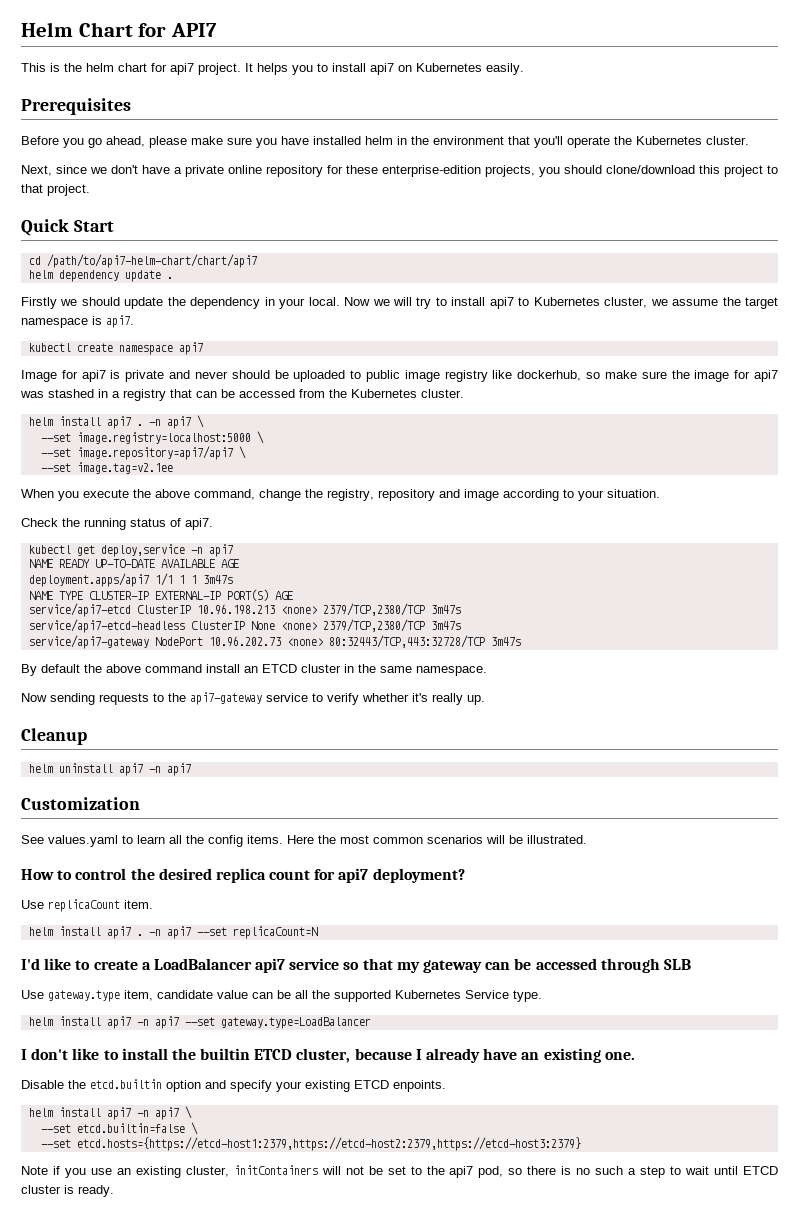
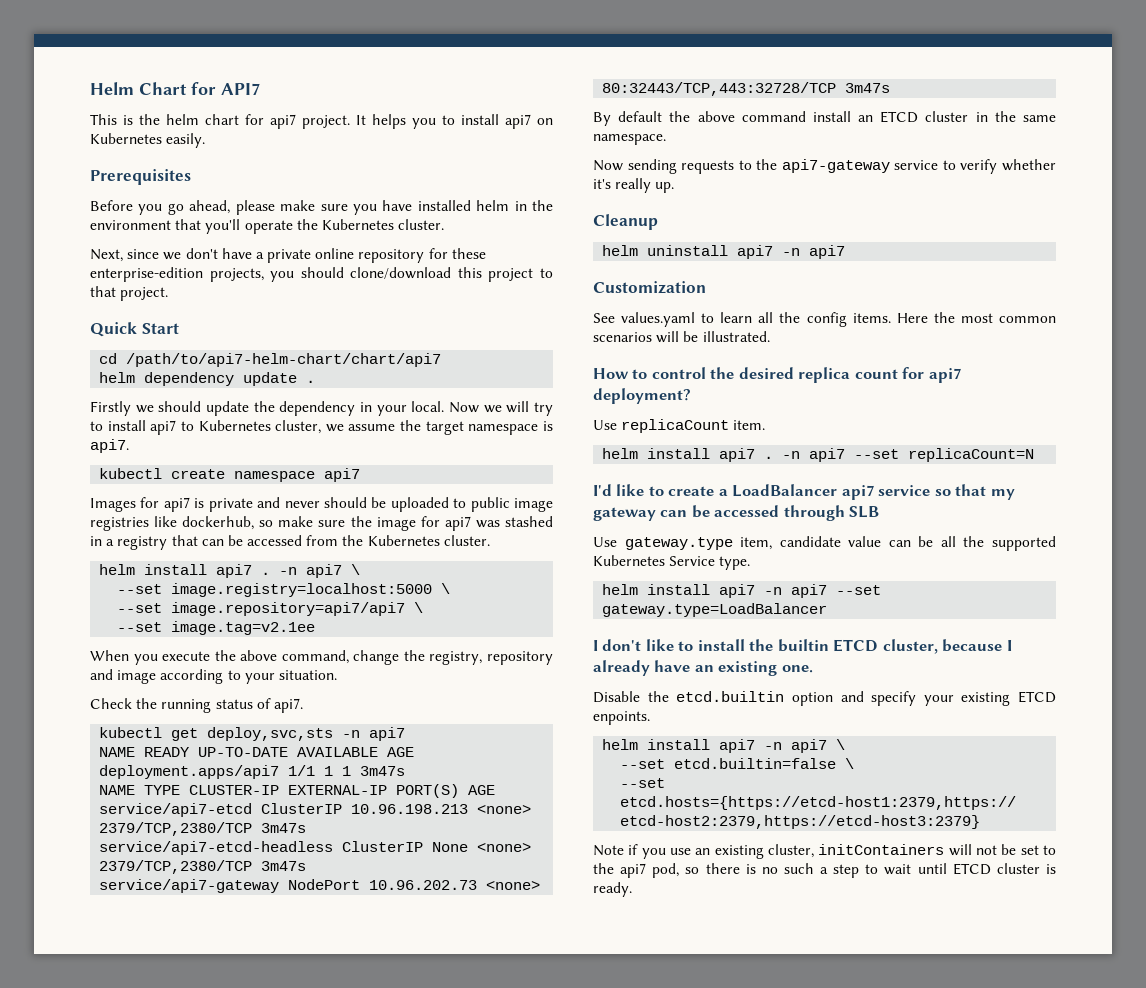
- Image for api7 is private and never should be uploaded to public image registry like dockerhub, so make sure the image for api7 was stashed in a registry that can be accessed from the Kubernetes cluster.
+ Images for api7 is private and never should be uploaded to public image registries like dockerhub, so make sure the image for api7 was stashed in a registry that can be accessed from the Kubernetes cluster.
- kubectl get deploy,service -n api7
+ kubectl get deploy,svc,sts -n api7

